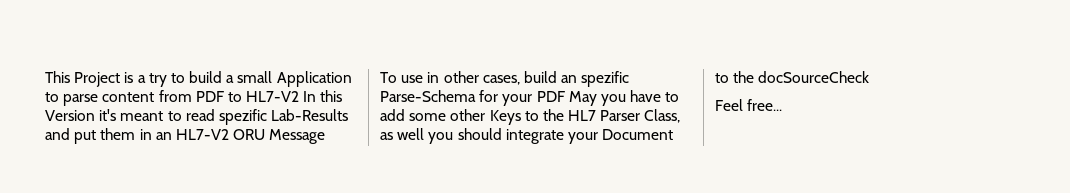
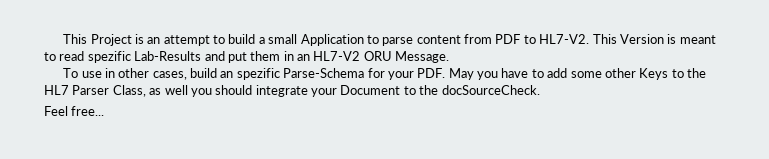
- This Project is a try to build a small Application to parse content from PDF to HL7-V2 In this Version it's meant to read spezific Lab-Results and put them in an HL7-V2 ORU Message
+ This Project is an attempt to build a small Application to parse content from PDF to HL7-V2. This Version is meant to read spezific Lab-Results and put them in an HL7-V2 ORU Message.
- To use in other cases, build an spezific Parse-Schema for your PDF May you have to add some other Keys to the HL7 Parser Class, as well you should integrate your Document to the docSourceCheck
+ To use in other cases, build an spezific Parse-Schema for your PDF. May you have to add some other Keys to the HL7 Parser Class, as well you should integrate your Document to the docSourceCheck.

